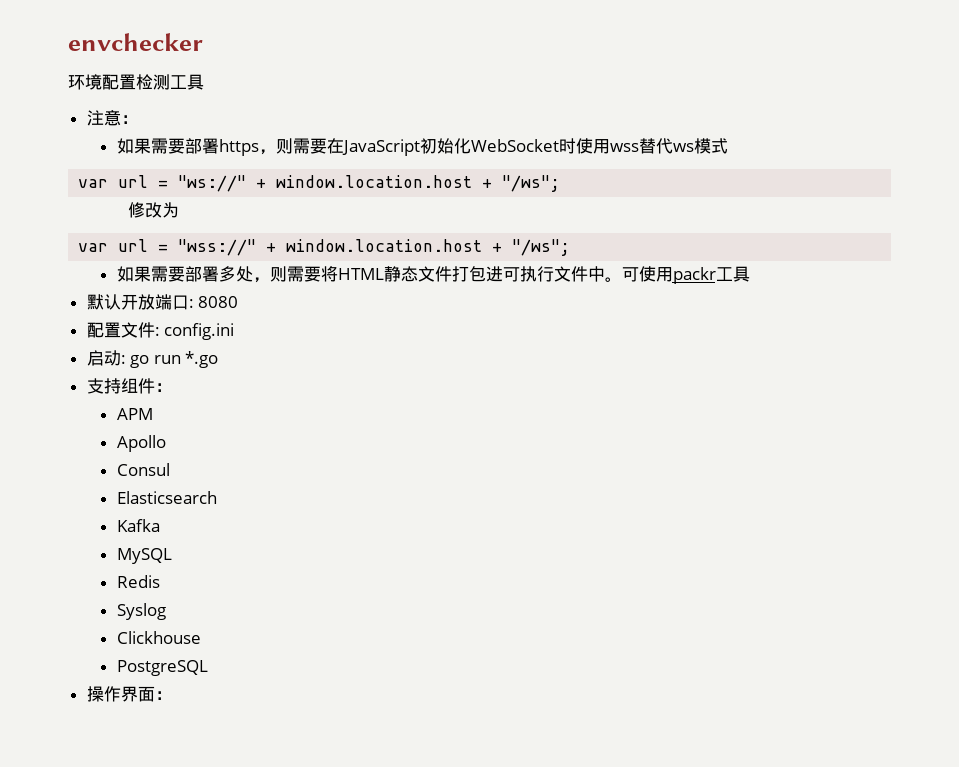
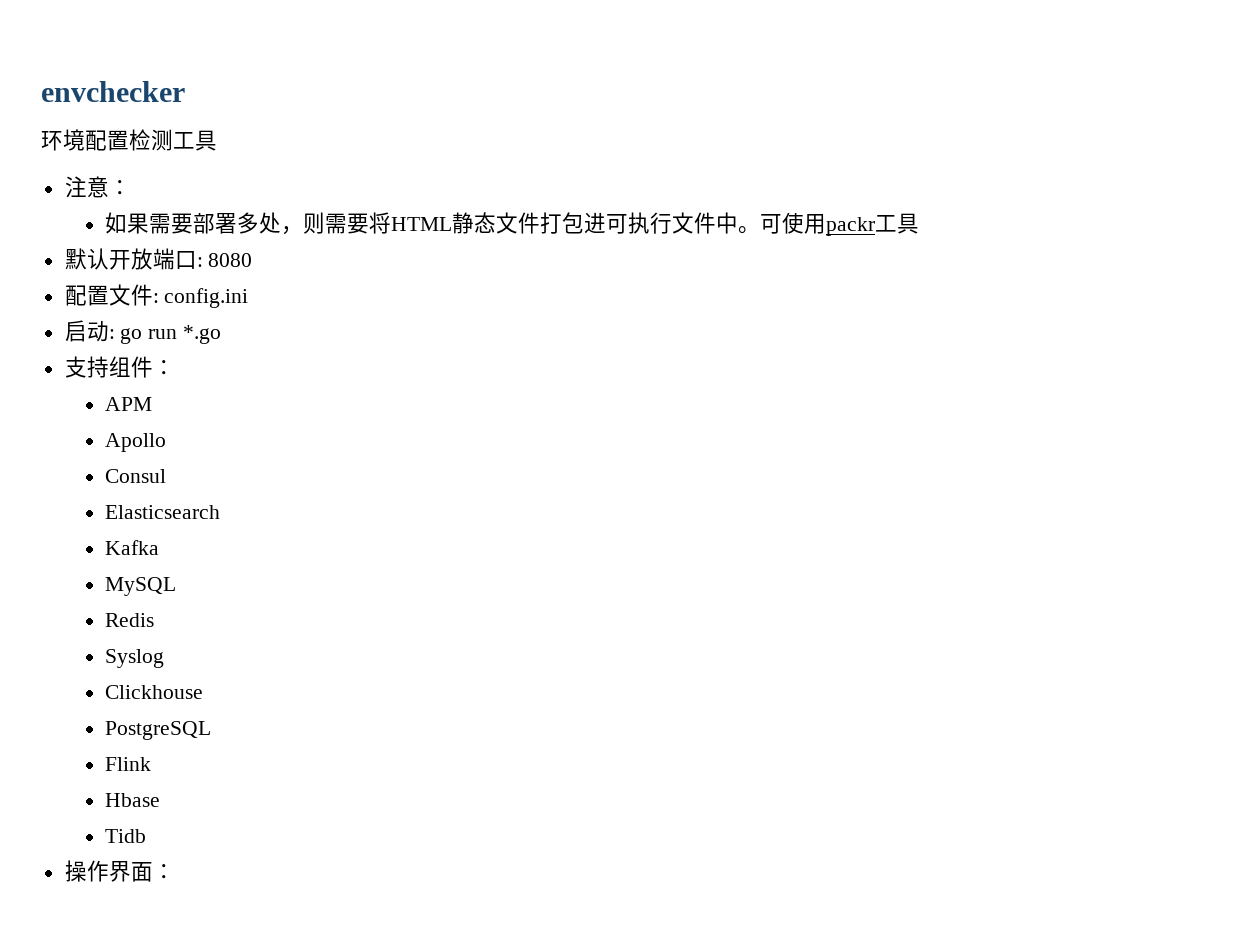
- 如果需要部署https，则需要在JavaScript初始化WebSocket时使用wss替代ws模式
- var url = "ws://" + window.location.host + "/ws";
- 修改为
- var url = "wss://" + window.location.host + "/ws";
+ Flink
+ Hbase
+ Tidb

